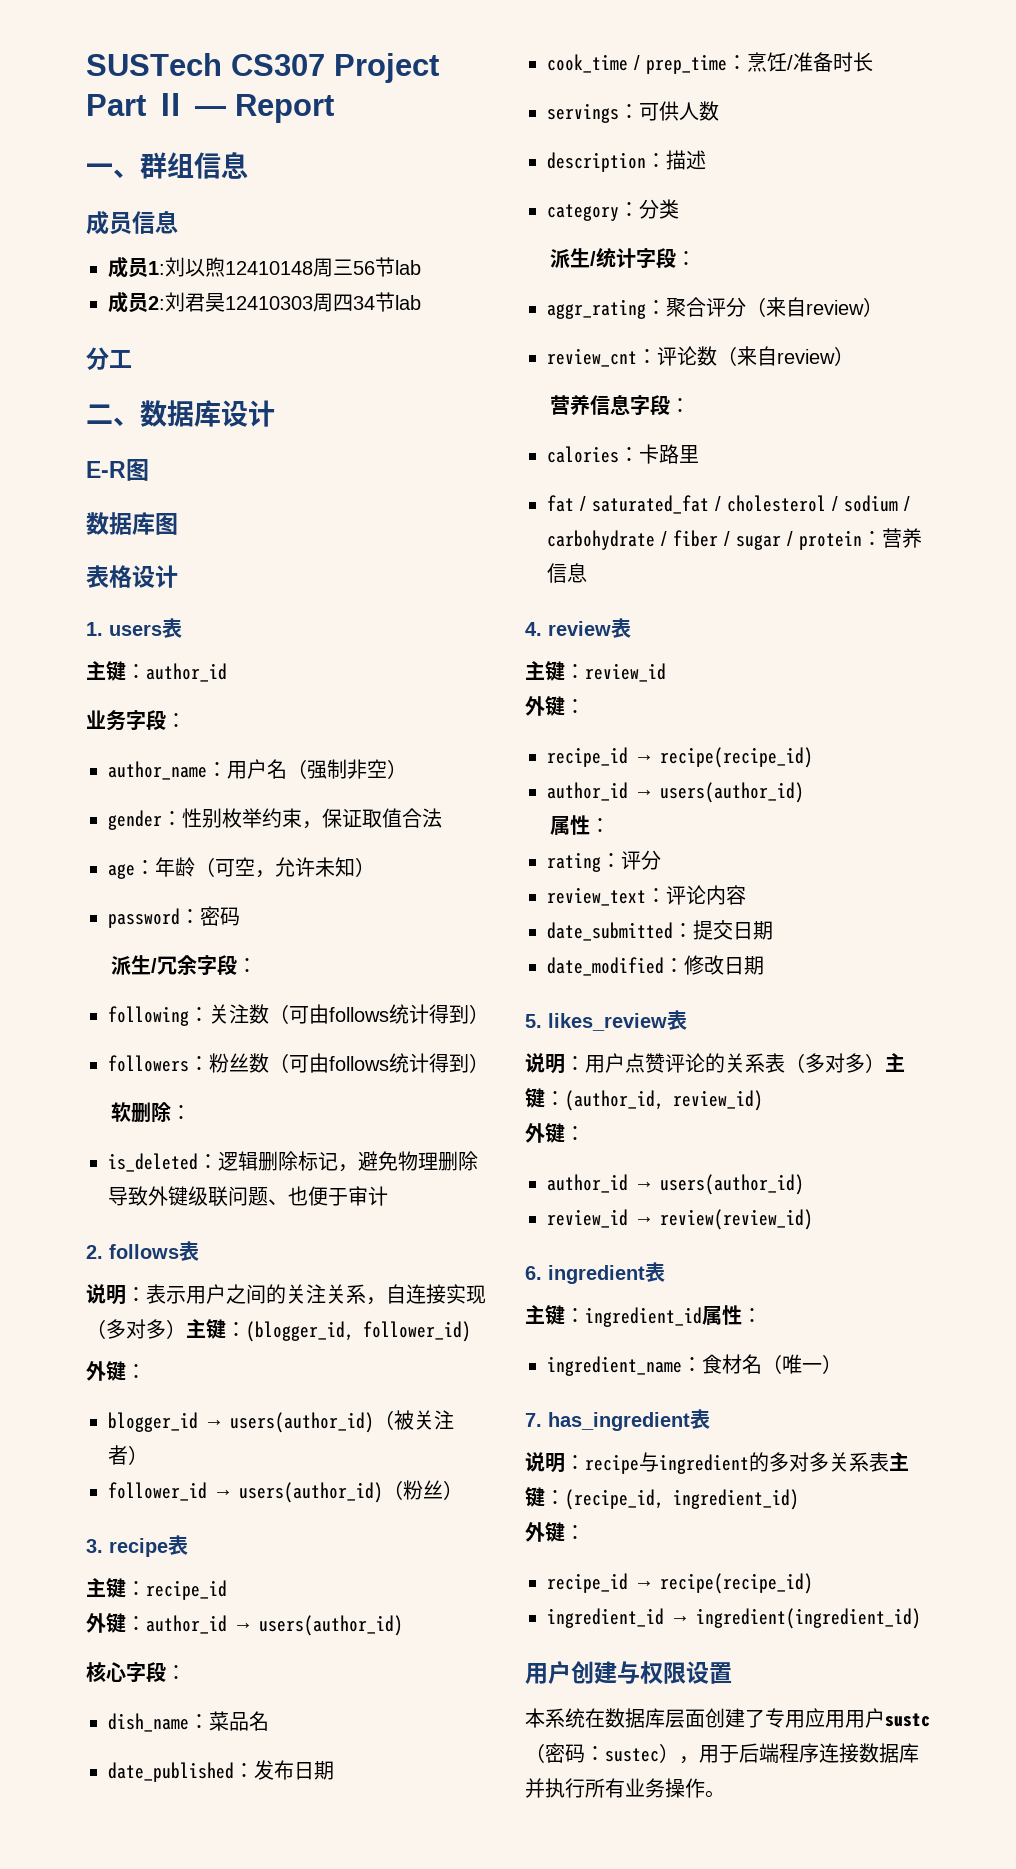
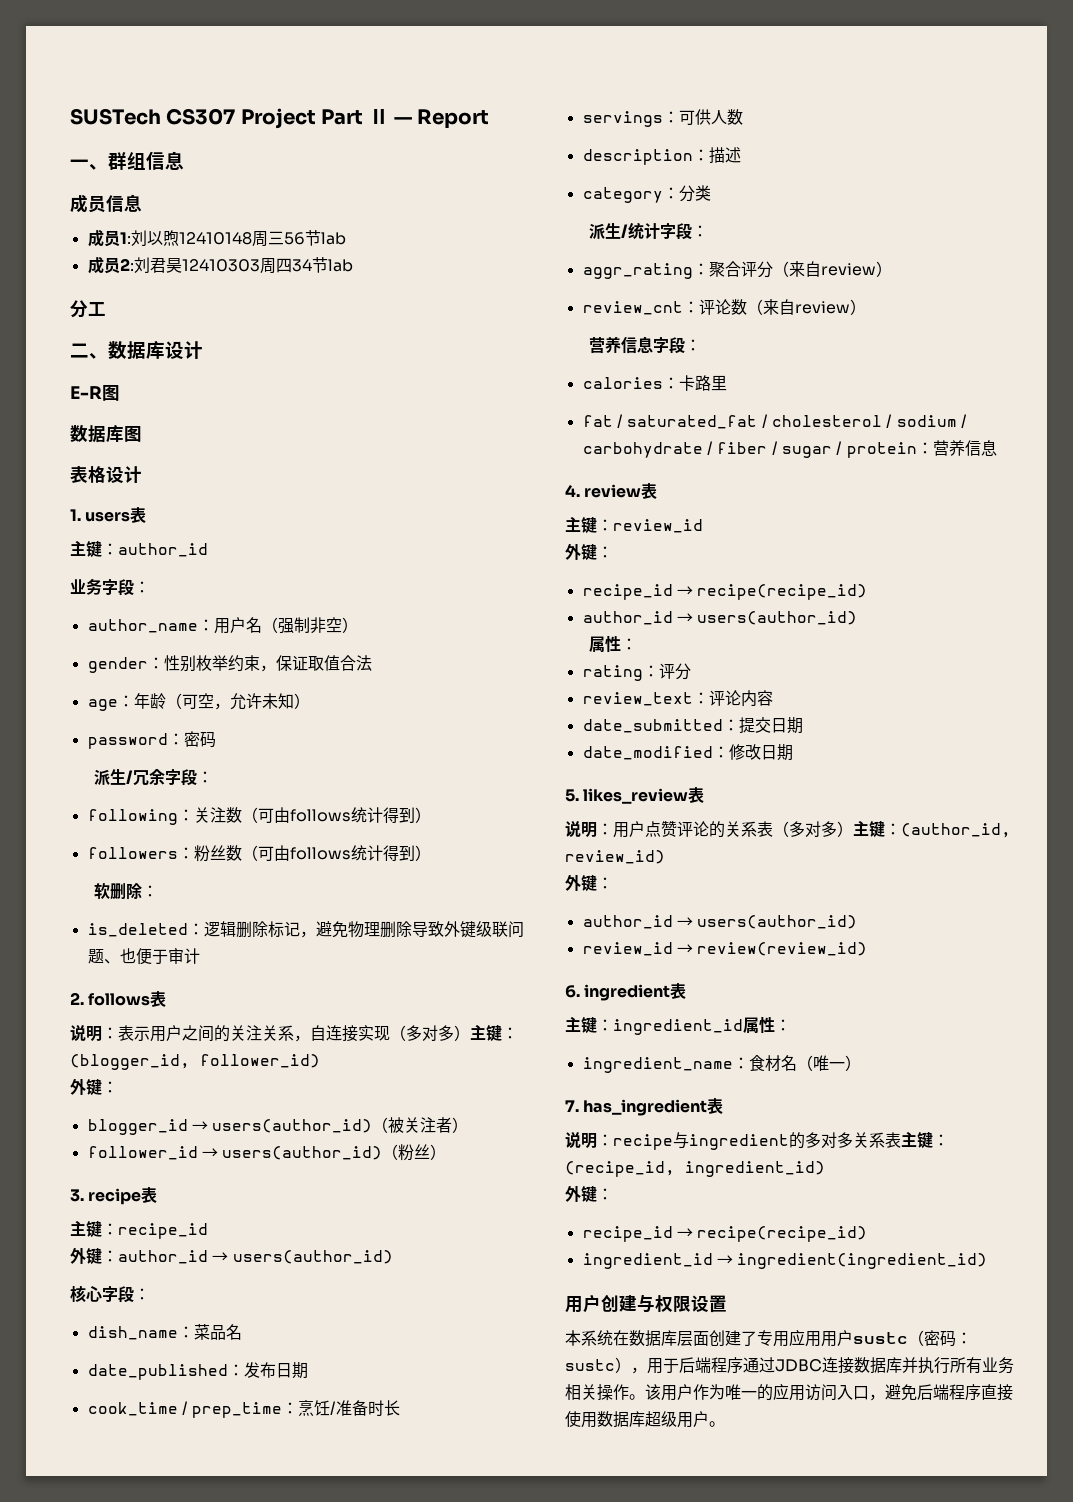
- 本系统在数据库层面创建了专用应用用户sustc（密码：sustec），用于后端程序连接数据库并执行所有业务操作。
+ 本系统在数据库层面创建了专用应用用户sustc（密码：sustc），用于后端程序通过JDBC连接数据库并执行所有业务相关操作。该用户作为唯一的应用访问入口，避免后端程序直接使用数据库超级用户。

